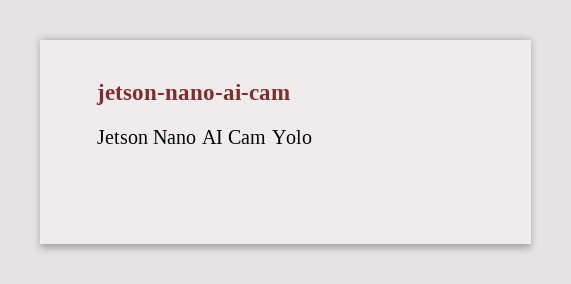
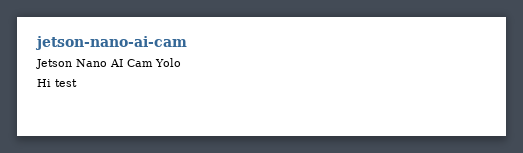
+ Hi test

